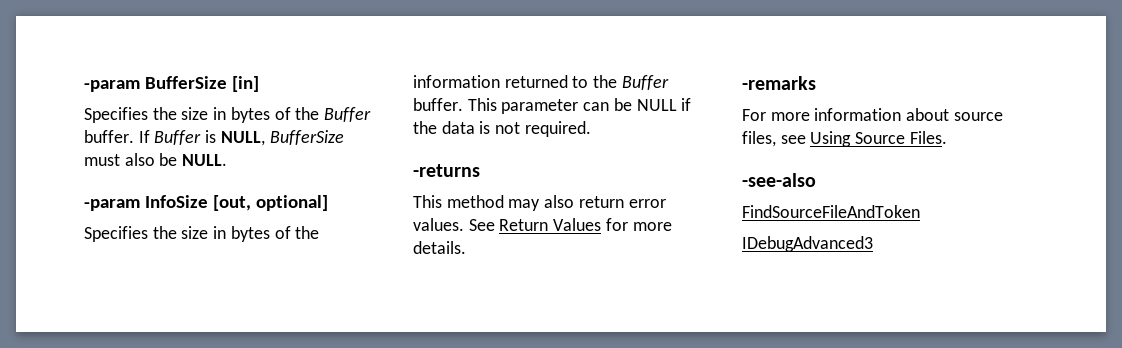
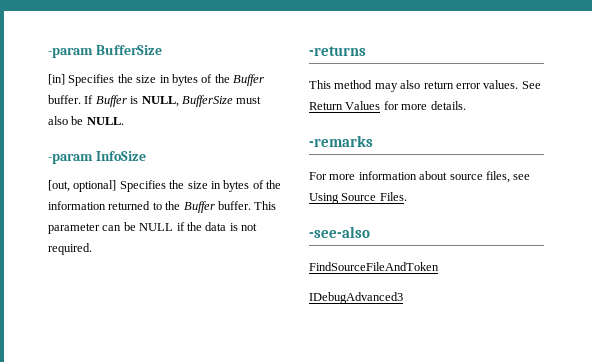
- -param BufferSize [in]
- Specifies the size in bytes of the Buffer buffer.
+ -param BufferSize
+ [in] Specifies the size in bytes of the Buffer buffer.
- -param InfoSize [out, optional]
- Specifies the size in bytes of the information returned to the Buffer buffer.
+ -param InfoSize
+ [out, optional] Specifies the size in bytes of the information returned to the Buffer buffer.

